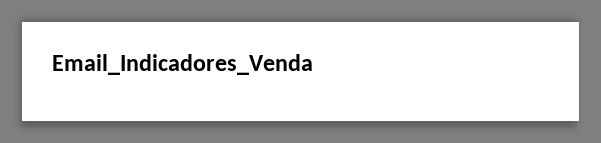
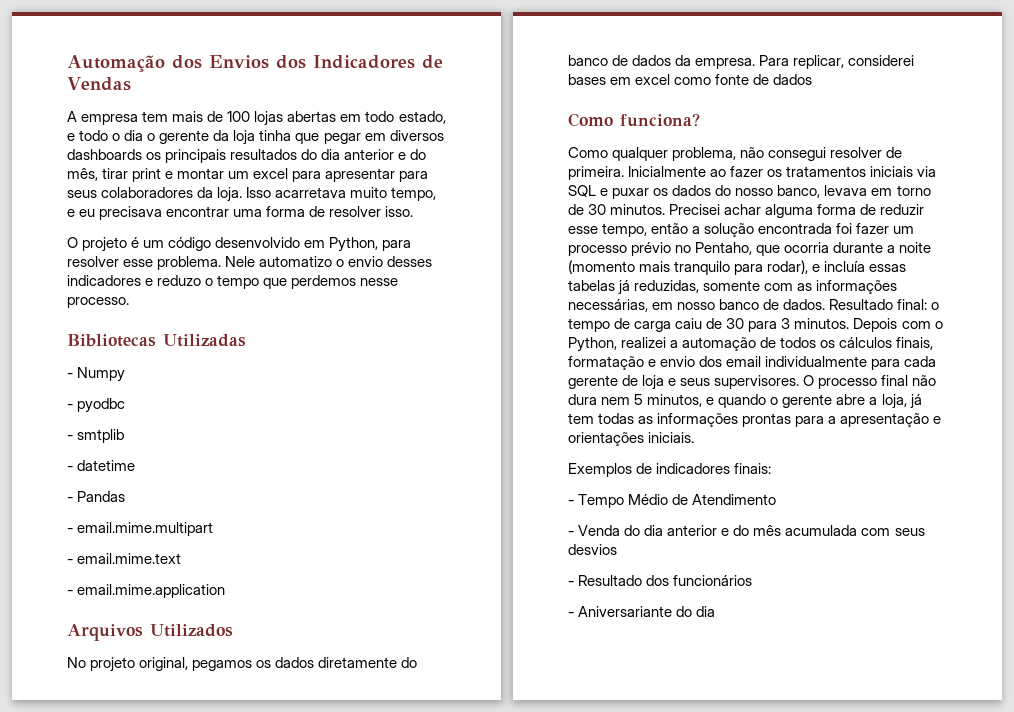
- Email_Indicadores_Venda
+ Automação dos Envios dos Indicadores de Vendas
+ A empresa tem mais de 100 lojas abertas em todo estado, e todo o dia o gerente da loja tinha que pegar em diversos dashboards os principais resultados do dia anterior e do mês, tirar print e montar um excel para apresentar para seus colaboradores da loja. Isso acarretava muito tempo, e eu precisava encontrar uma forma de resolver isso.
+ O projeto é um código desenvolvido em Python, para resolver esse problema. Nele automatizo o envio desses indicadores e reduzo o tempo que perdemos nesse processo.
+ Bibliotecas Utilizadas
+ - Numpy
+ - pyodbc
+ - smtplib
+ - datetime
+ - Pandas
+ - email.mime.multipart
+ - email.mime.text
+ - email.mime.application
+ Arquivos Utilizados
+ No projeto original, pegamos os dados diretamente do banco de dados da empresa. Para replicar, considerei bases em excel como fonte de dados
+ Como funciona?
+ Como qualquer problema, não consegui resolver de primeira. Inicialmente ao fazer os tratamentos iniciais via SQL e puxar os dados do nosso banco, levava em torno de 30 minutos. Precisei achar alguma forma de reduzir esse tempo, então a solução encontrada foi fazer um processo prévio no Pentaho, que ocorria durante a noite (momento mais tranquilo para rodar), e incluía essas tabelas já reduzidas, somente com as informações necessárias, em nosso banco de dados. Resultado final: o tempo de carga caiu de 30 para 3 minutos. Depois com o Python, realizei a automação de todos os cálculos finais, formatação e envio dos email individualmente para cada gerente de loja e seus supervisores. O processo final não dura nem 5 minutos, e quando o gerente abre a loja, já tem todas as informações prontas para a apresentação e orientações iniciais.
+ Exemplos de indicadores finais:
+ - Tempo Médio de Atendimento
+ - Venda do dia anterior e do mês acumulada com seus desvios
+ - Resultado dos funcionários
+ - Aniversariante do dia

